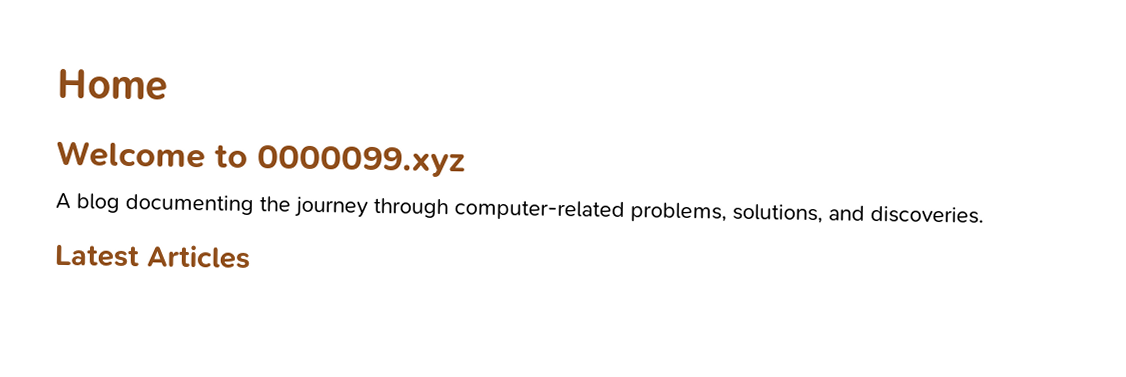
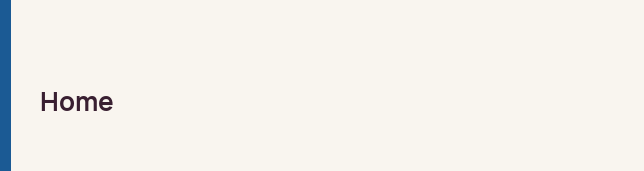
- Welcome to 0000099.xyz
- A blog documenting the journey through computer-related problems, solutions, and discoveries.
- Latest Articles

